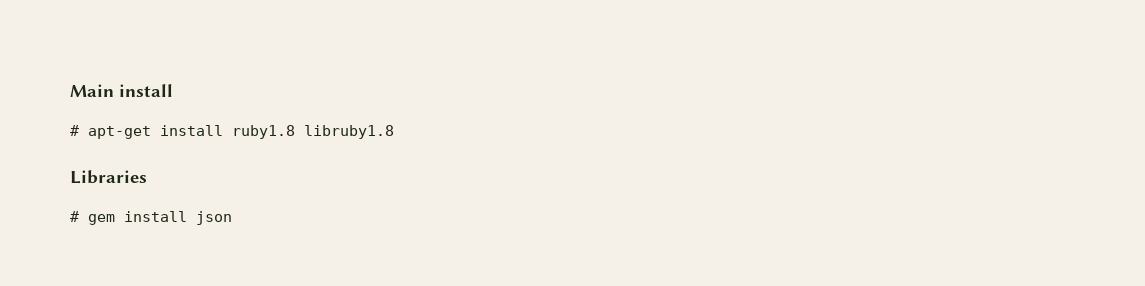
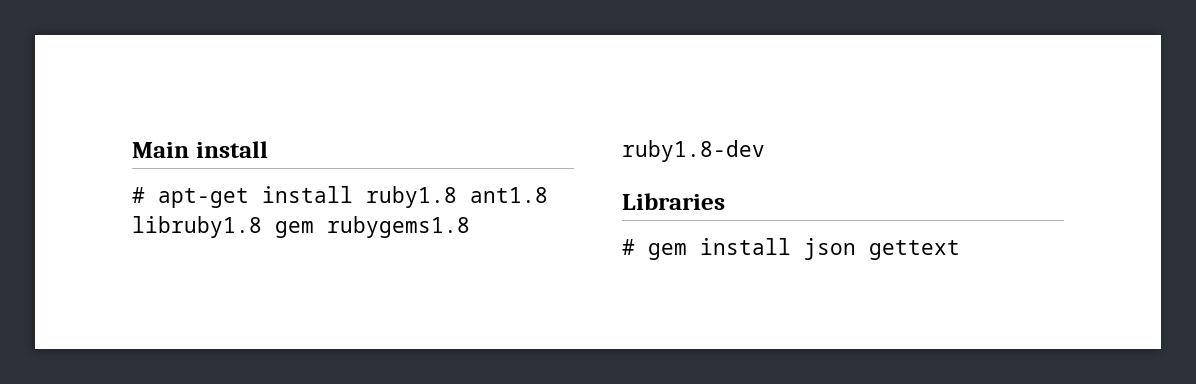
- # apt-get install ruby1.8 libruby1.8
+ # apt-get install ruby1.8 ant1.8 libruby1.8 gem rubygems1.8 ruby1.8-dev
- # gem install json
+ # gem install json gettext

